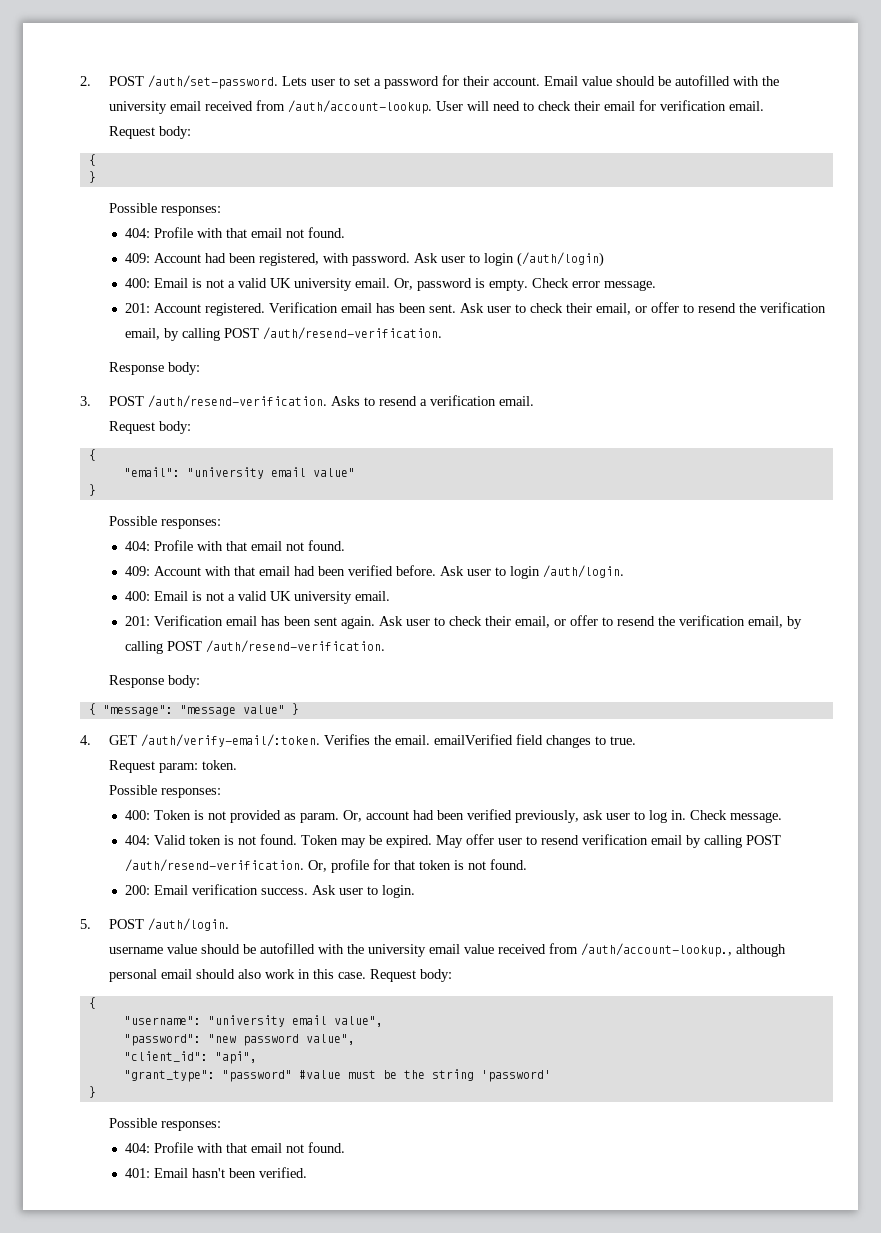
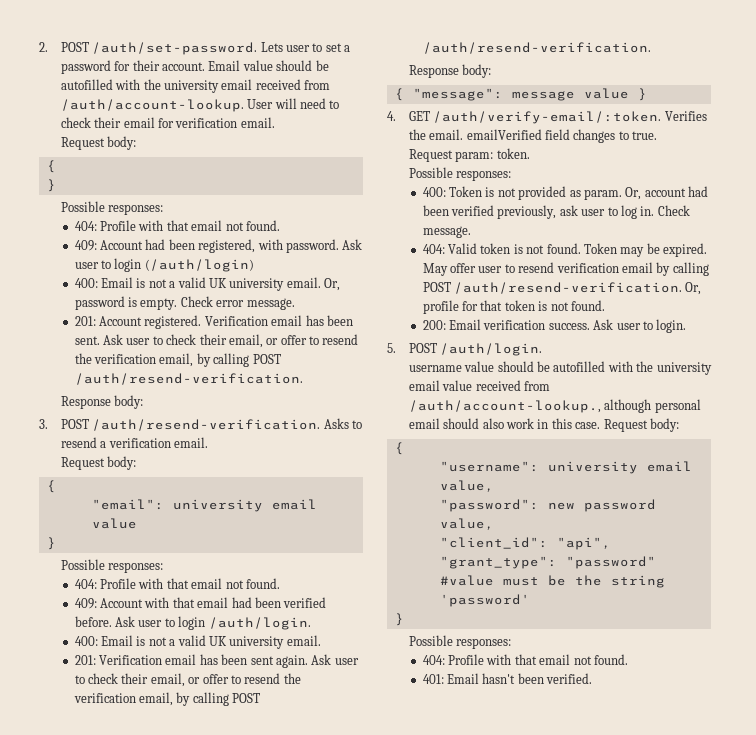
- "email": "university email value"
+ "email": university email value
- { "message": "message value" }
+ { "message": message value }
- "username": "university email value",
- "password": "new password value",
+ "username": university email value,
+ "password": new password value,

